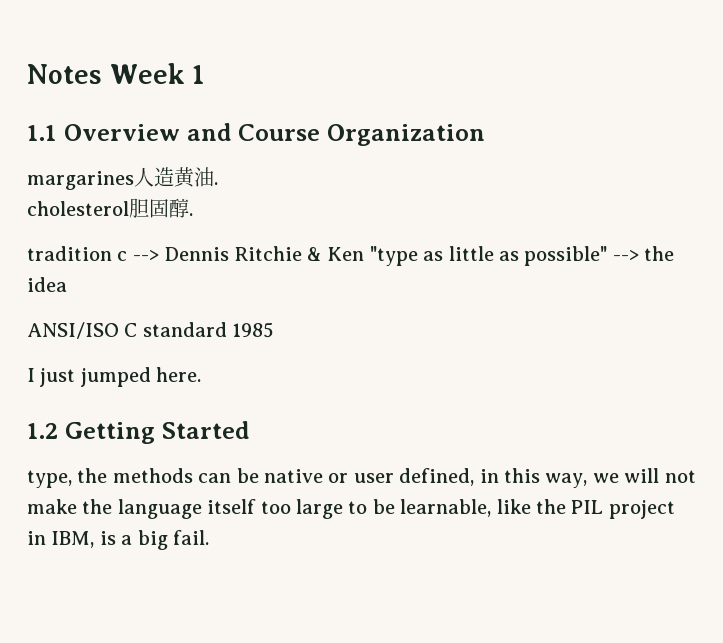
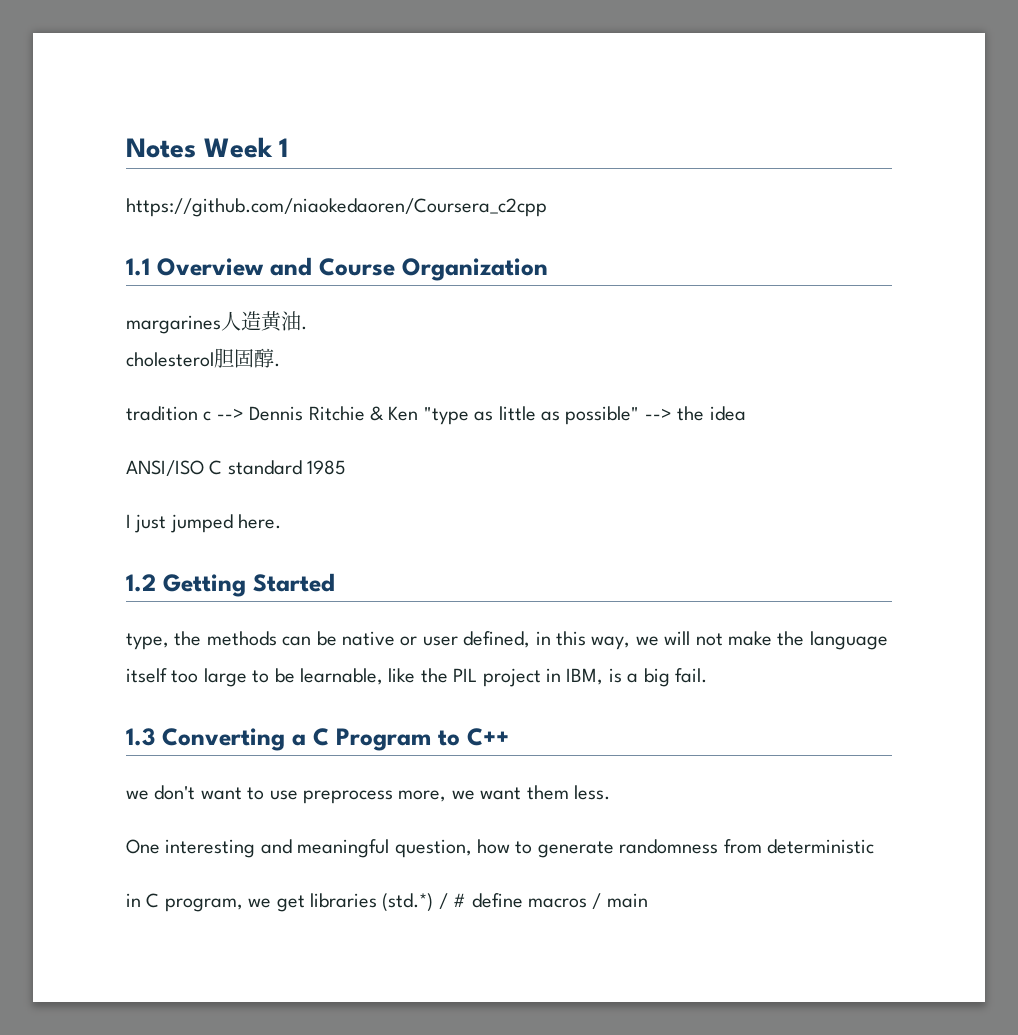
+ https://github.com/niaokedaoren/Coursera_c2cpp
+ 1.3 Converting a C Program to C++
+ we don't want to use preprocess more, we want them less.
+ One interesting and meaningful question, how to generate randomness from deterministic
+ in C program, we get libraries (std.*) / # define macros / main

